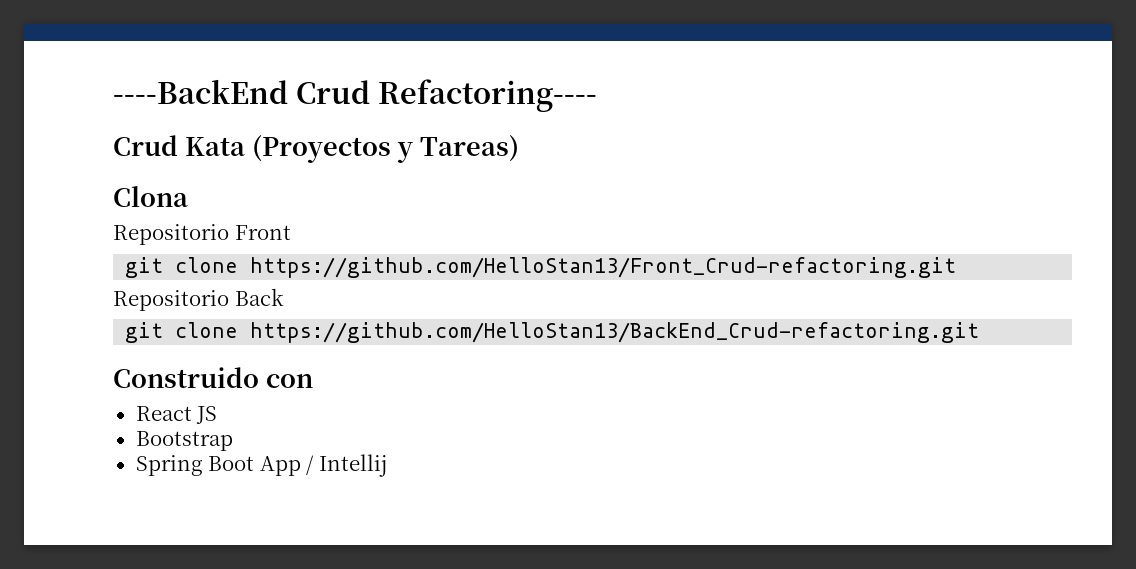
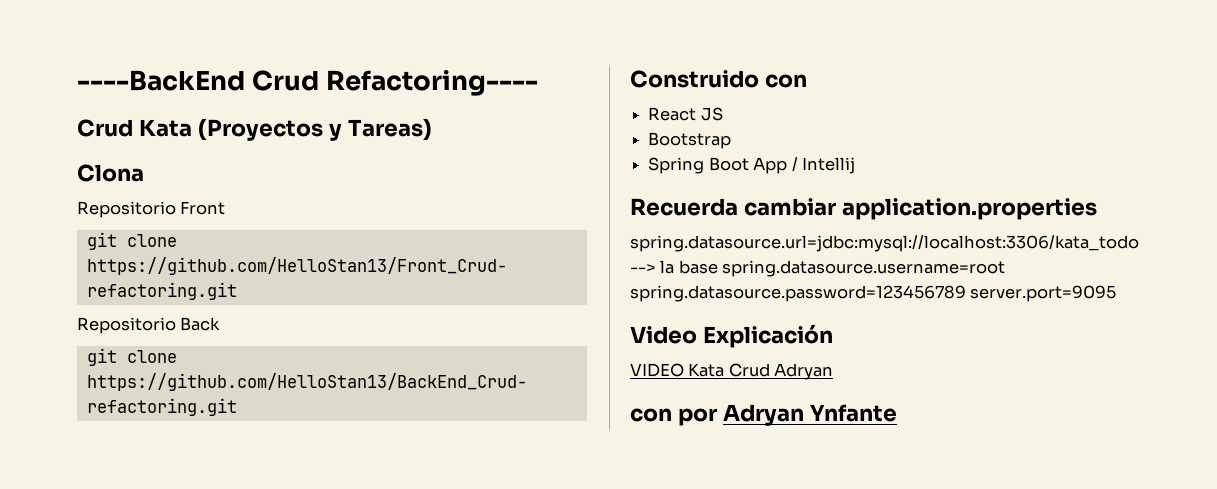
+ Recuerda cambiar application.properties
+ spring.datasource.url=jdbc:mysql://localhost:3306/kata_todo --> la base spring.datasource.username=root spring.datasource.password=123456789 server.port=9095
+ Video Explicación
+ VIDEO Kata Crud Adryan
+ con por Adryan Ynfante

